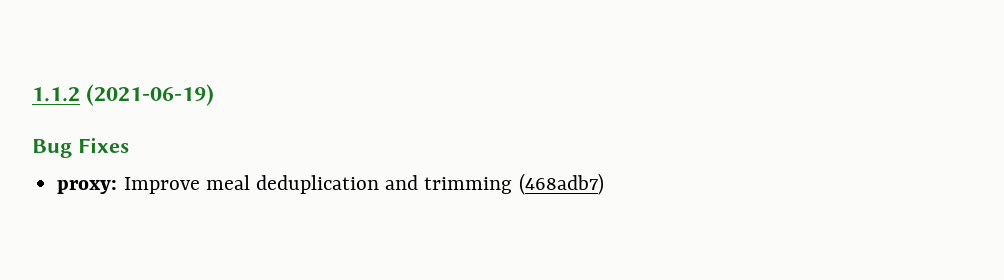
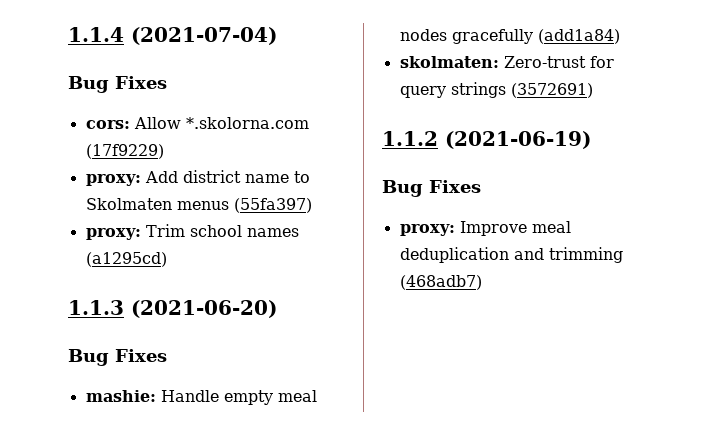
+ 1.1.4 (2021-07-04)
+ Bug Fixes
+ cors: Allow *.skolorna.com (17f9229)
+ proxy: Add district name to Skolmaten menus (55fa397)
+ proxy: Trim school names (a1295cd)
+ 1.1.3 (2021-06-20)
+ Bug Fixes
+ mashie: Handle empty meal nodes gracefully (add1a84)
+ skolmaten: Zero-trust for query strings (3572691)

